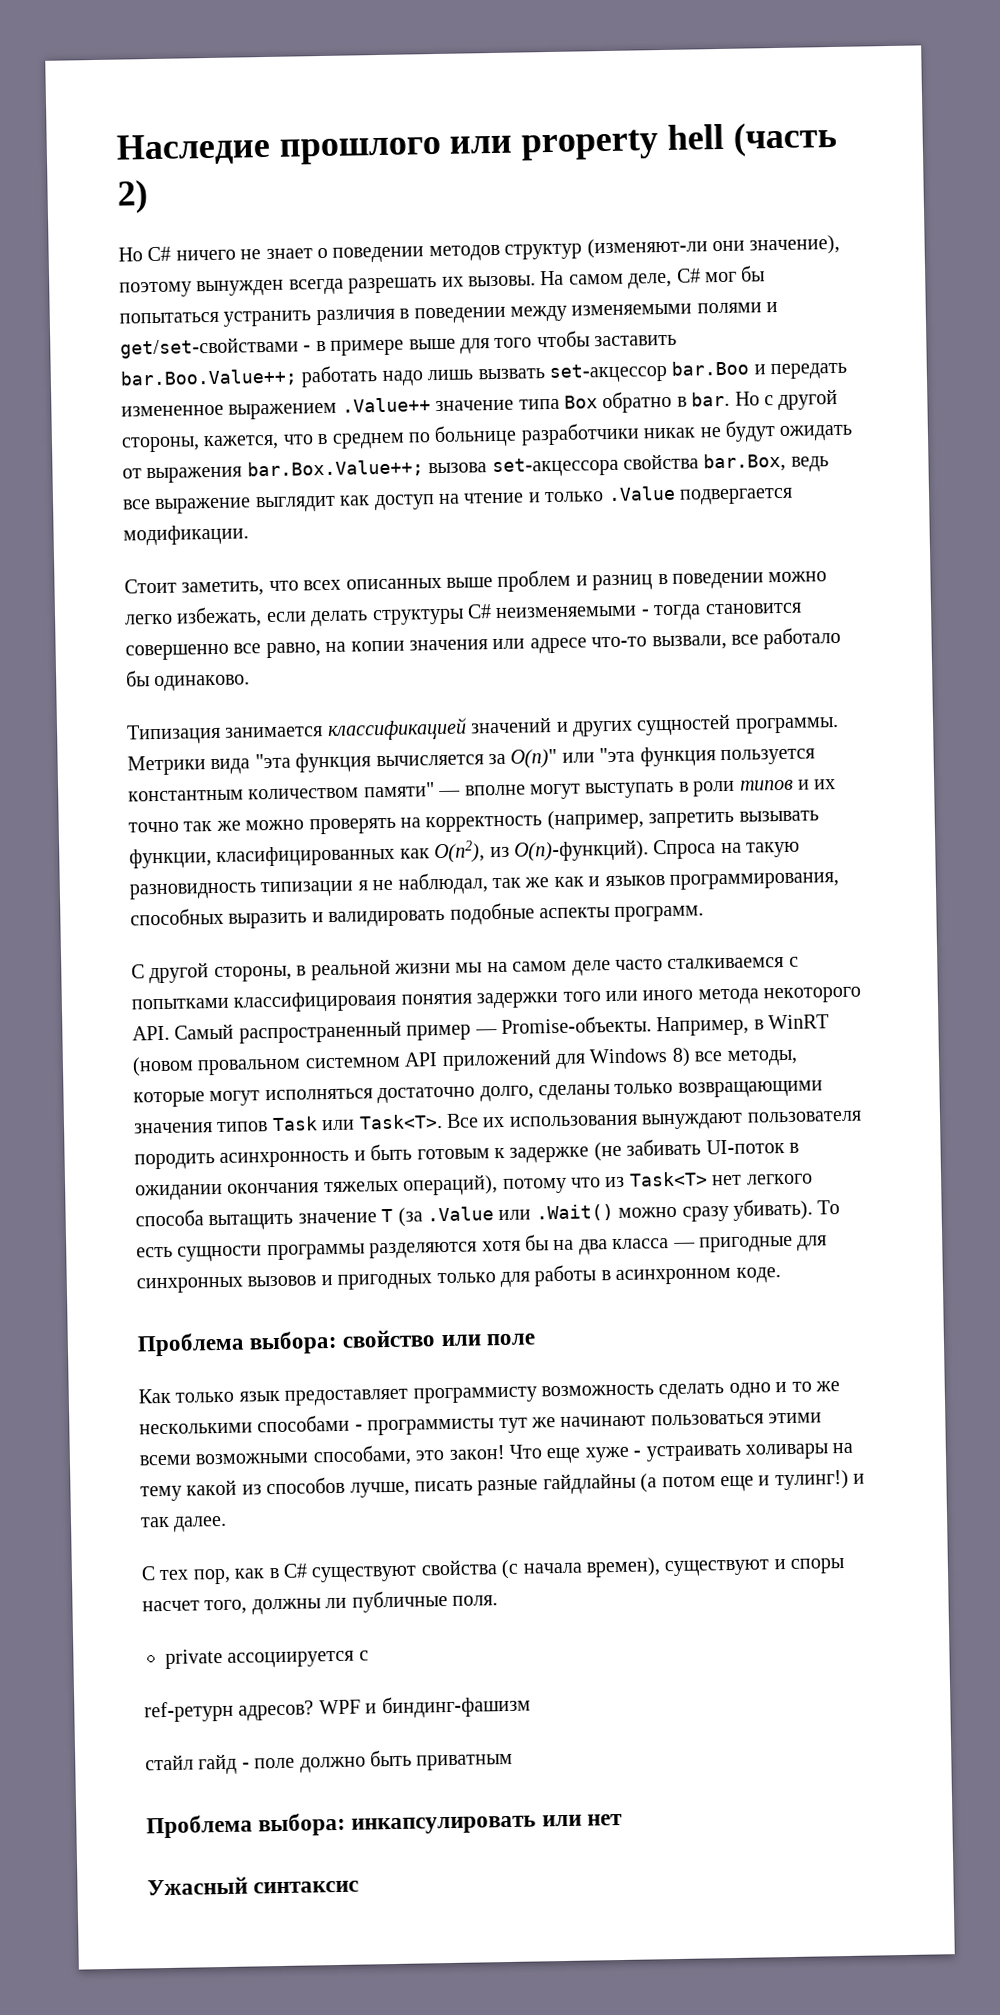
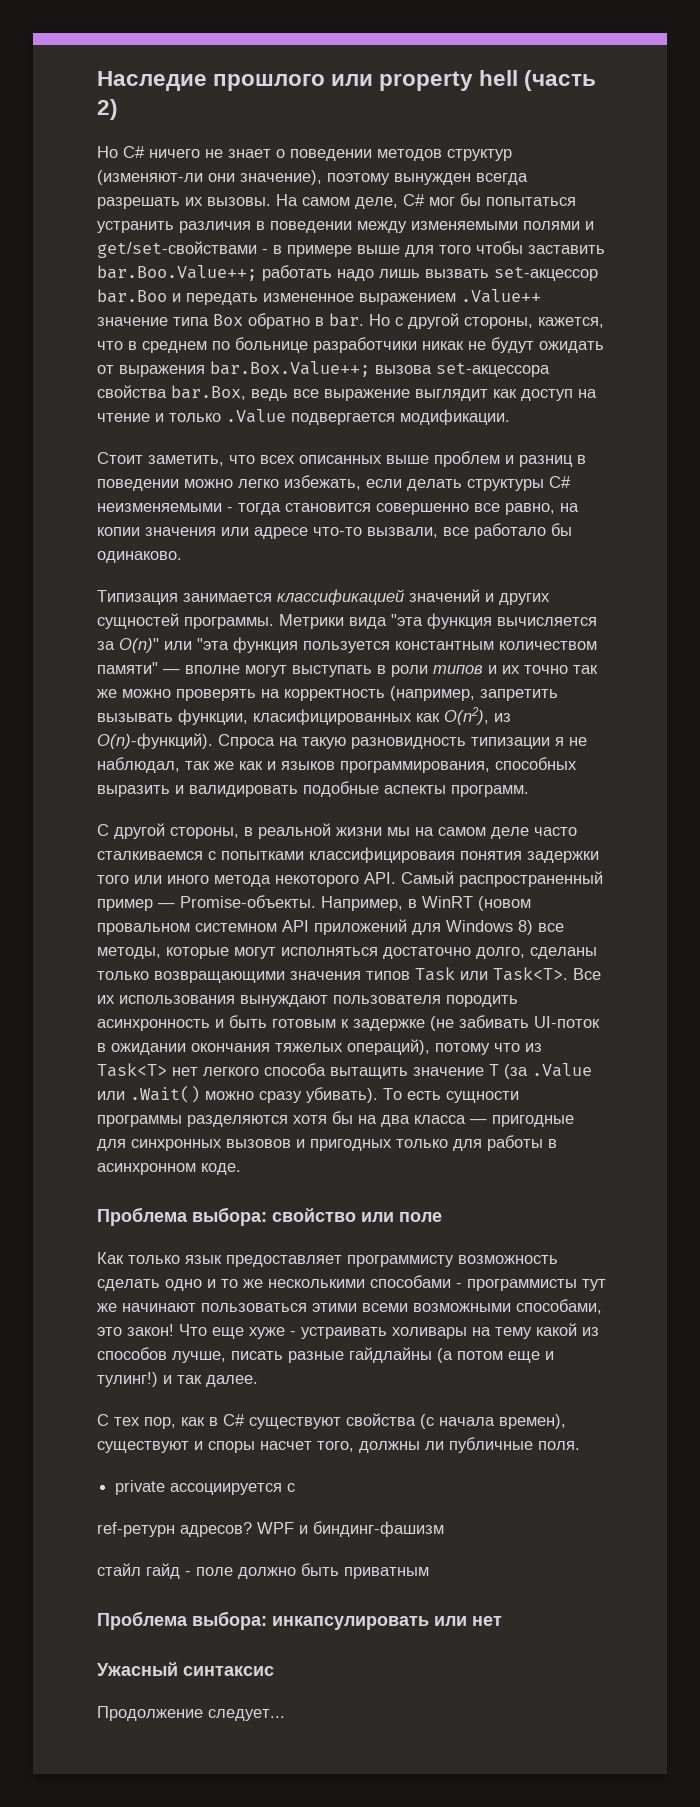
+ Продолжение следует...

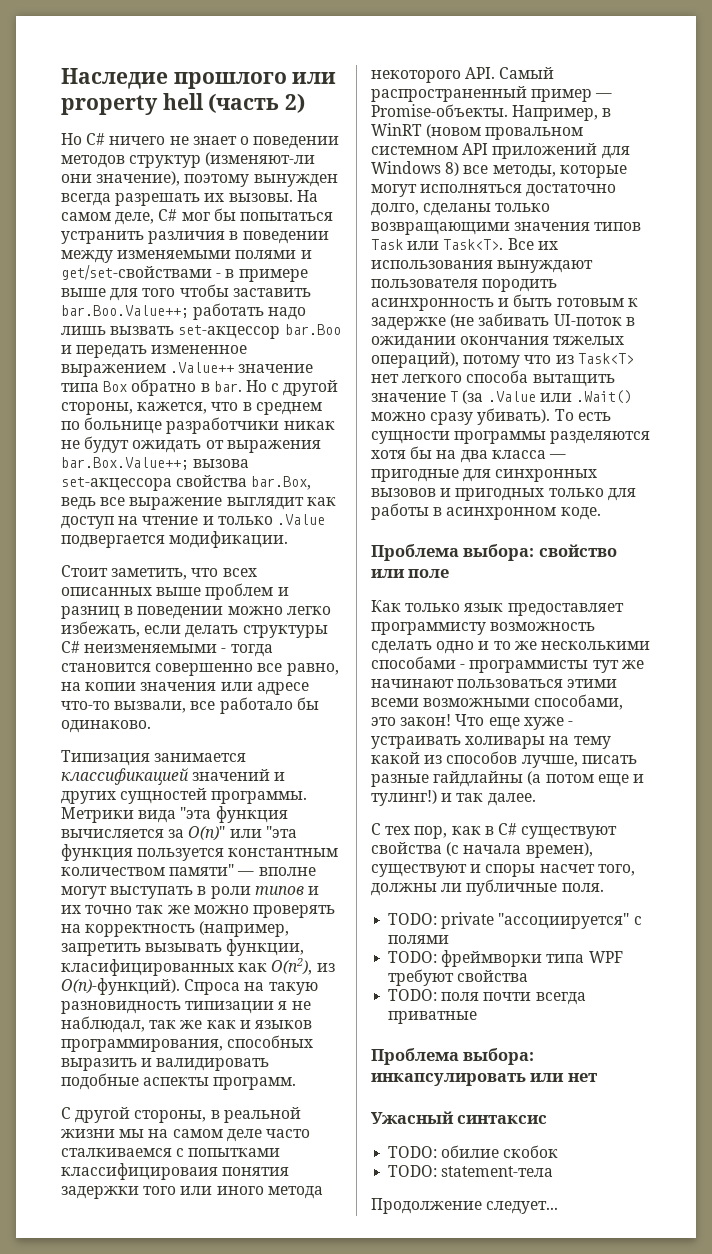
- private ассоциируется с
- ref-ретурн адресов? WPF и биндинг-фашизм
- стайл гайд - поле должно быть приватным
+ TODO: private "ассоциируется" с полями
+ TODO: фреймворки типа WPF требуют свойства
+ TODO: поля почти всегда приватные
+ TODO: обилие скобок
+ TODO: statement-тела

